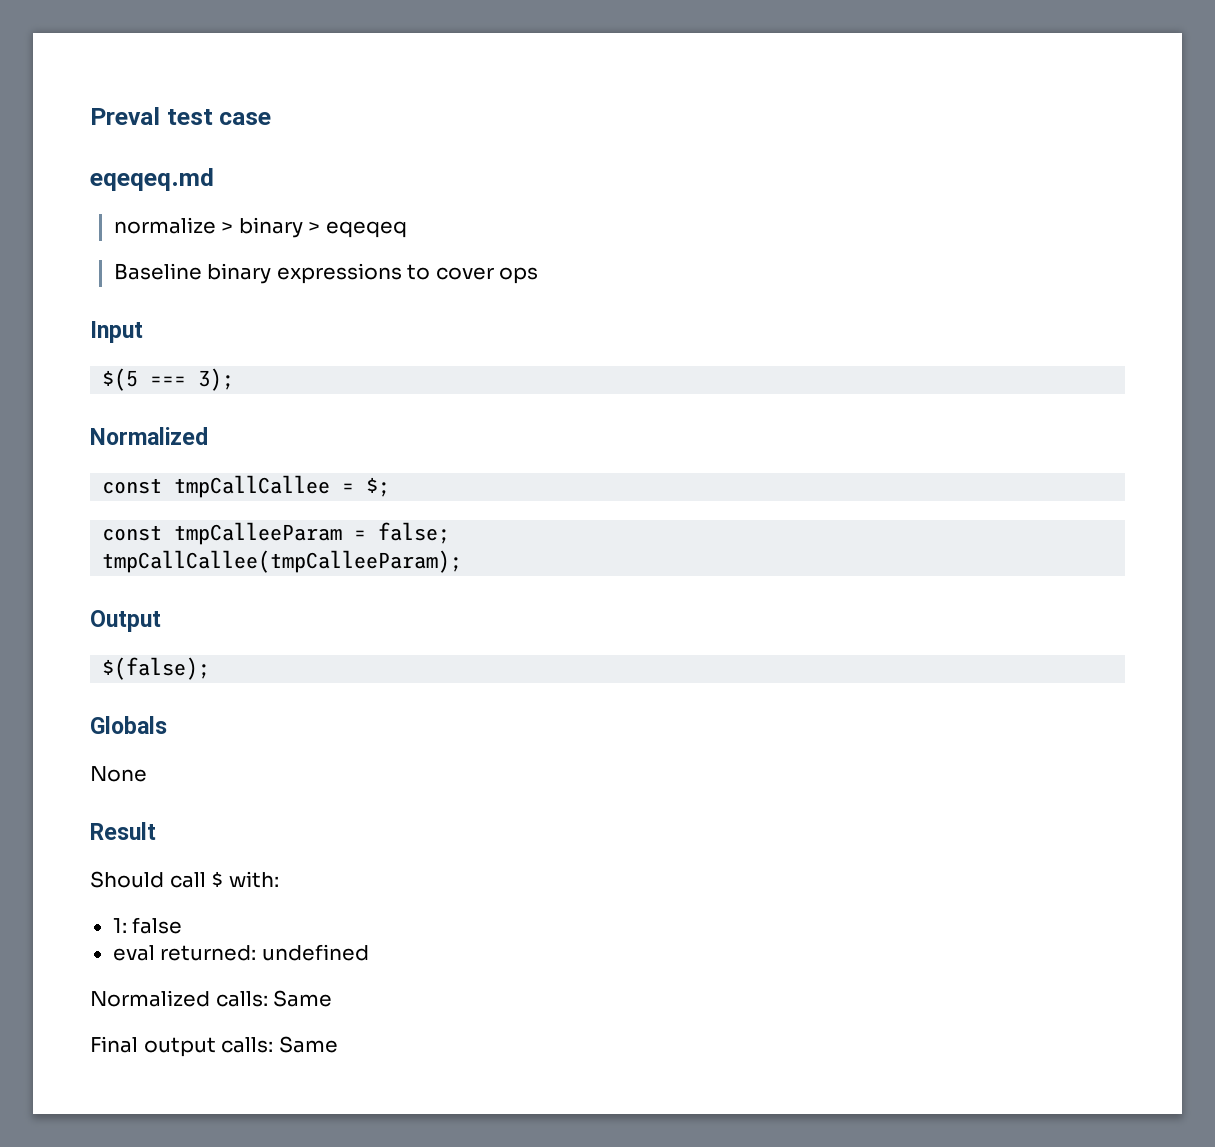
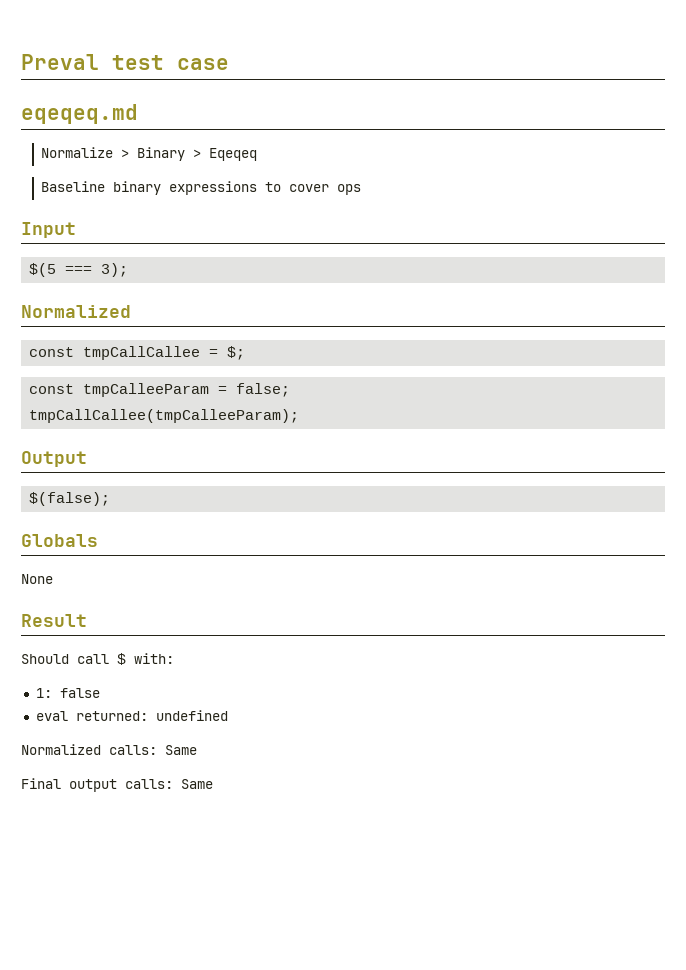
- normalize > binary > eqeqeq
+ Normalize > Binary > Eqeqeq

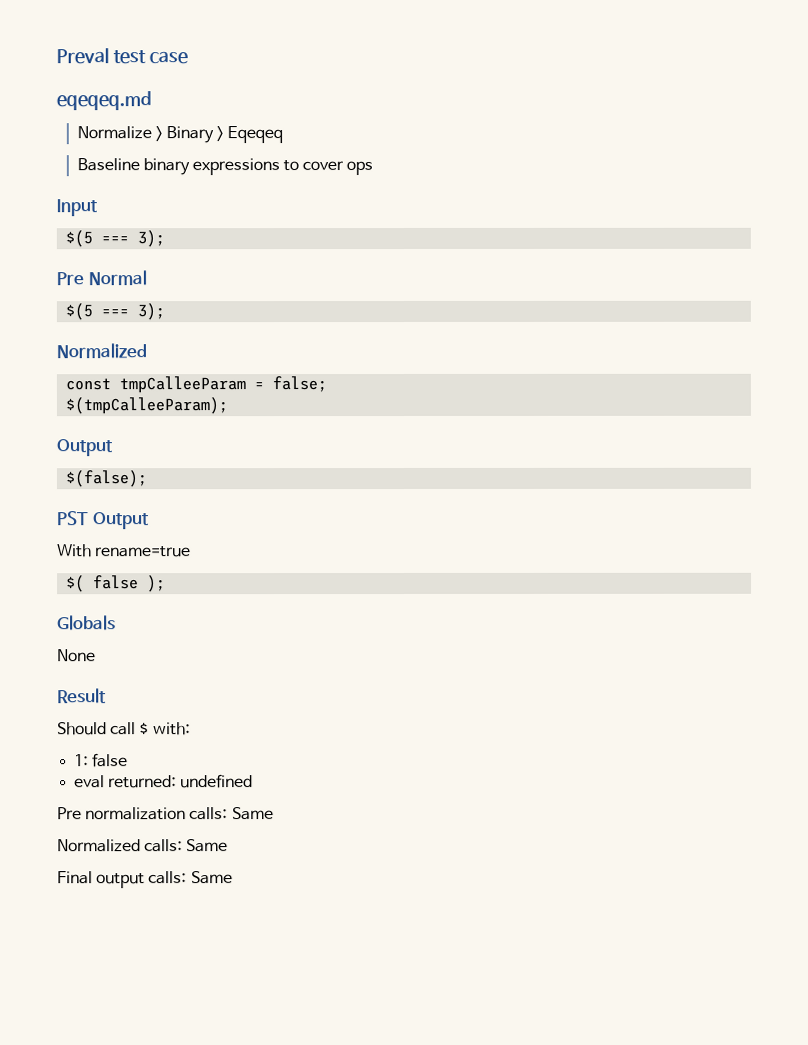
  Input
  $(5 === 3);
+ Pre Normal
+ $(5 === 3);
  Normalized
- const tmpCallCallee = $;
- tmpCallCallee(tmpCalleeParam);
+ $(tmpCalleeParam);
+ PST Output
+ With rename=true
+ $( false );
+ Pre normalization calls: Same

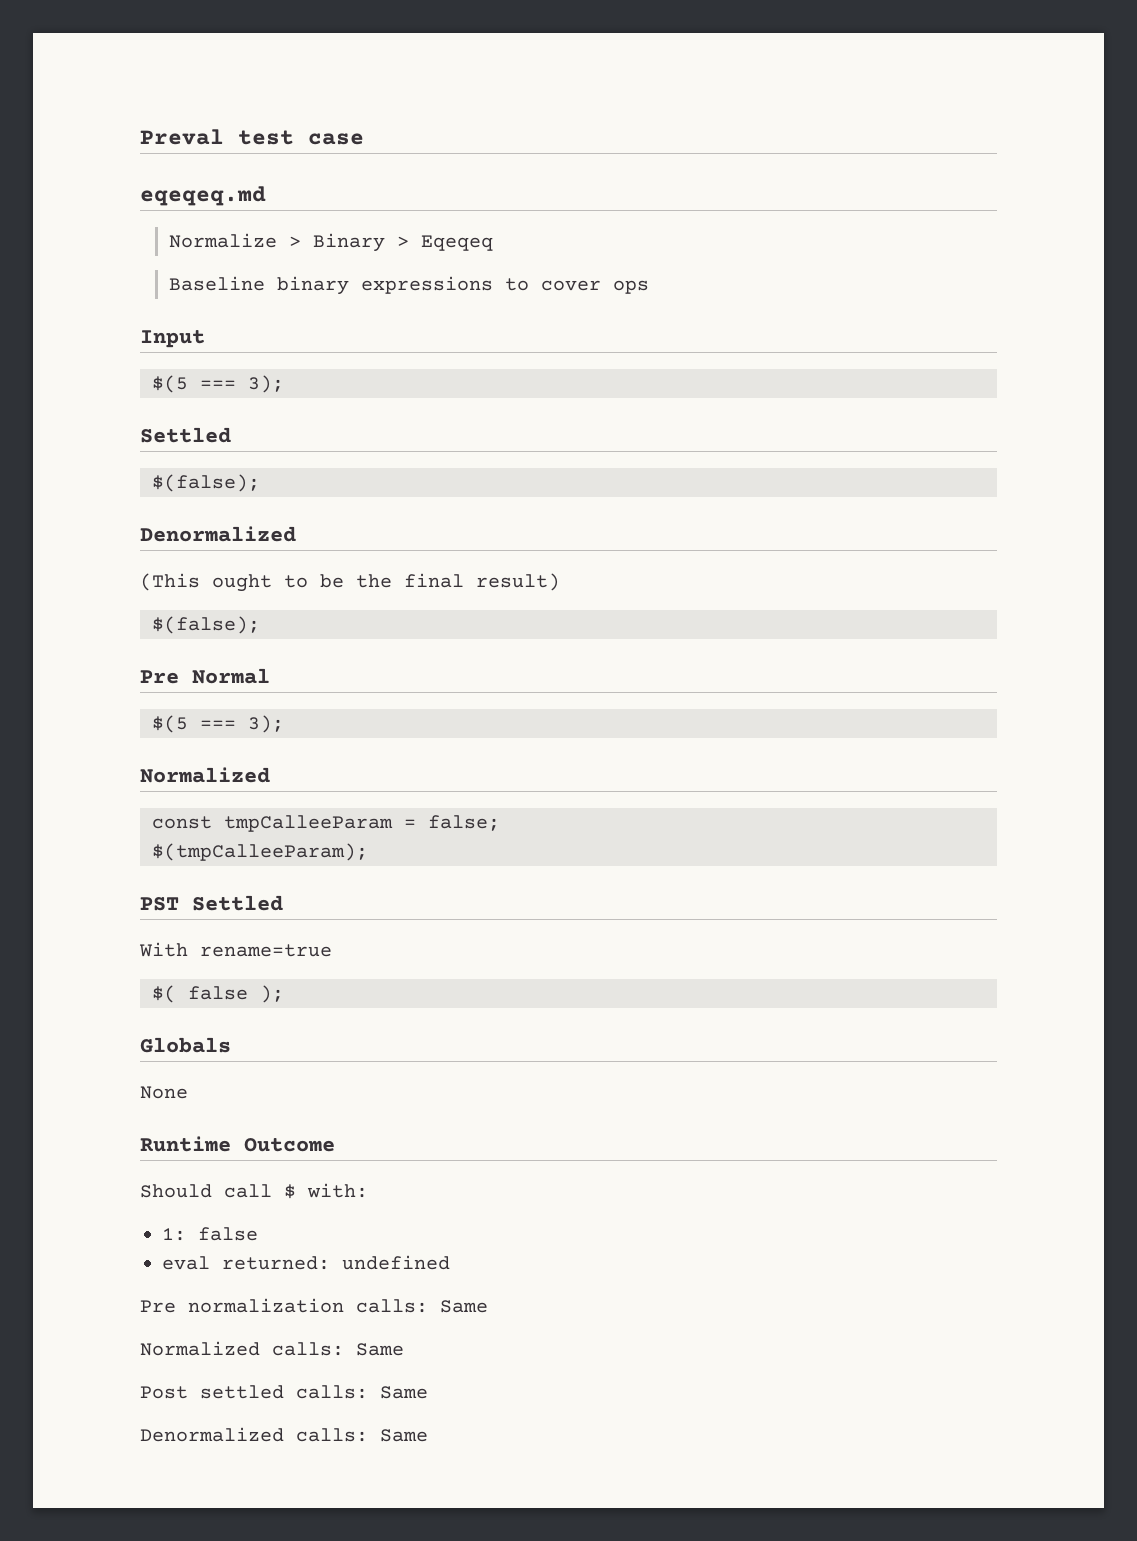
  Input
  $(5 === 3);
+ Settled
+ $(false);
+ Denormalized
+ (This ought to be the final result)
+ $(false);
  $(tmpCalleeParam);
- Output
- $(false);
- PST Output
+ PST Settled
- Result
+ Runtime Outcome
- Final output calls: Same
+ Post settled calls: Same
+ Denormalized calls: Same

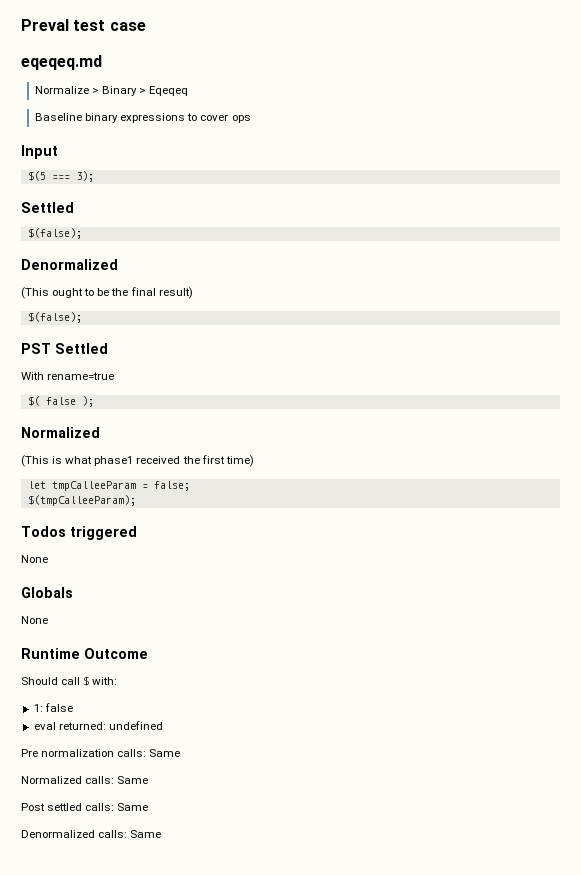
- Pre Normal
- $(5 === 3);
- Normalized
- const tmpCalleeParam = false;
- $(tmpCalleeParam);
  $( false );
+ Normalized
+ (This is what phase1 received the first time)
+ let tmpCalleeParam = false;
+ $(tmpCalleeParam);
+ Todos triggered
+ None

